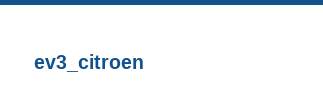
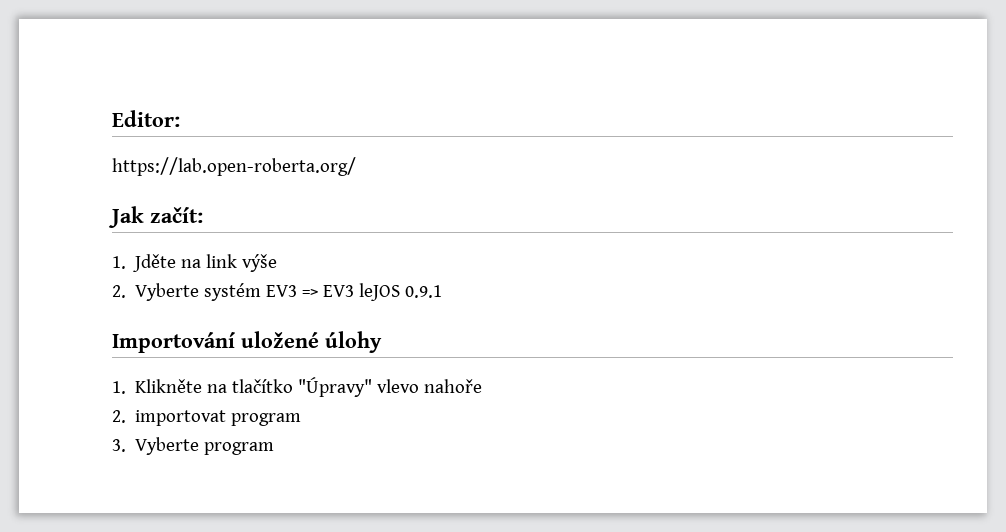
- ev3_citroen
+ Editor:
+ https://lab.open-roberta.org/
+ Jak začít:
+ 1. Jděte na link výše
+ 2. Vyberte systém EV3 => EV3 leJOS 0.9.1
+ Importování uložené úlohy
+ 1. Klikněte na tlačítko "Úpravy" vlevo nahoře
+ 2. importovat program
+ 3. Vyberte program

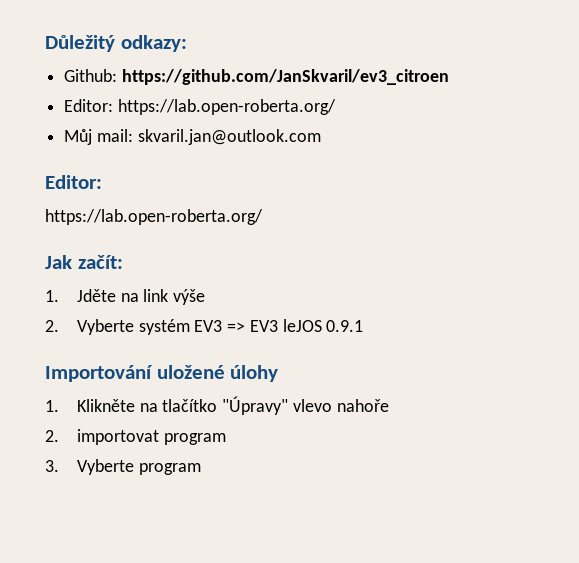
+ Důležitý odkazy:
+ Github: https://github.com/JanSkvaril/ev3_citroen
+ Editor: https://lab.open-roberta.org/
+ Můj mail: skvaril.jan@outlook.com

